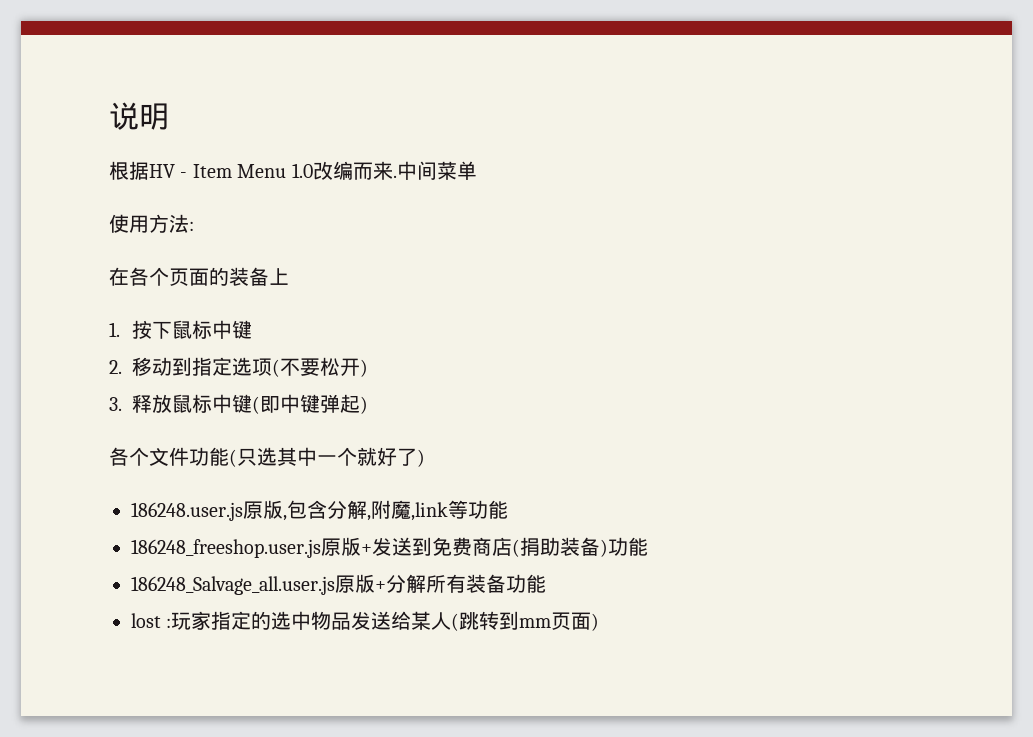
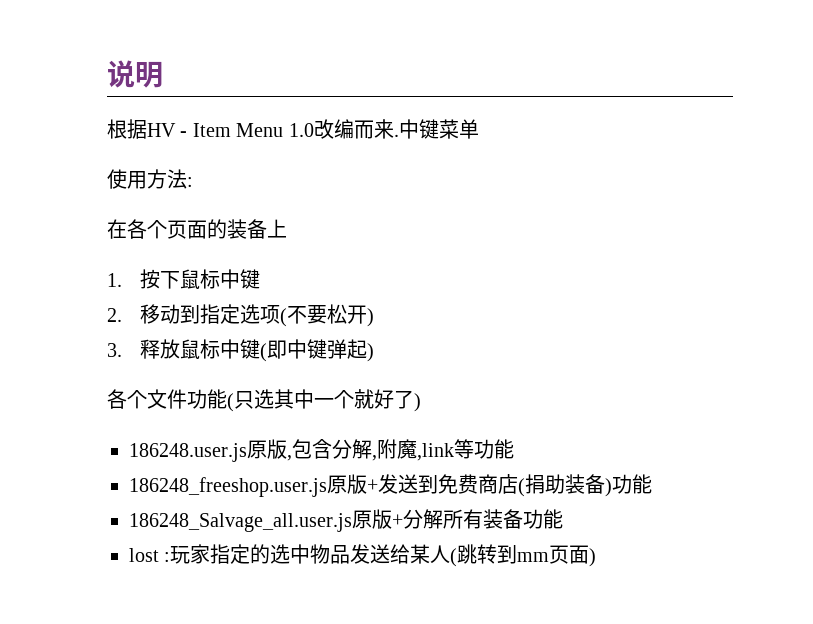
- 中间菜单
+ 中键菜单

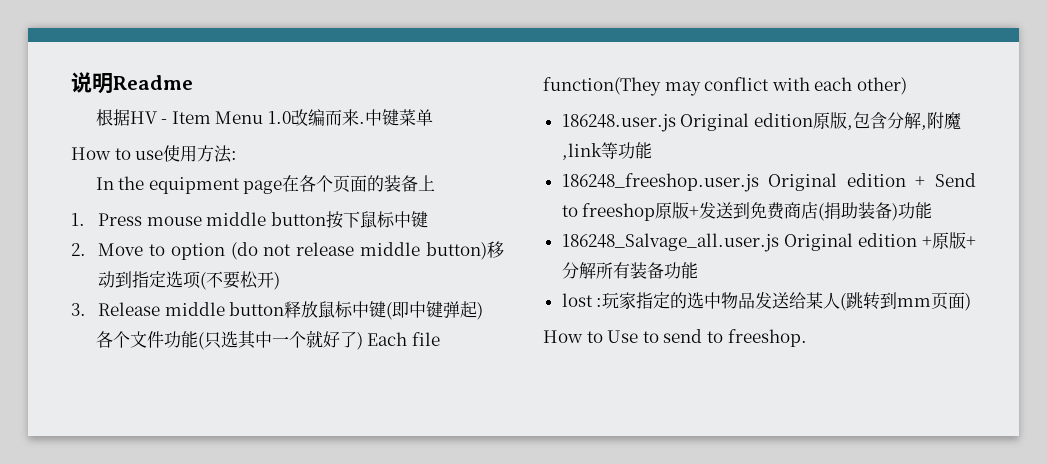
- 说明
+ 说明Readme
- 使用方法:
+ How to use使用方法:
- 在各个页面的装备上
+ In the equipment page在各个页面的装备上
- 1.按下鼠标中键
+ 1. Press mouse middle button按下鼠标中键
- 2.移动到指定选项(不要松开)
+ 2. Move to option (do not release middle button)移动到指定选项(不要松开)
- 3.释放鼠标中键(即中键弹起)
+ 3. Release middle button释放鼠标中键(即中键弹起)
- 各个文件功能(只选其中一个就好了)
+ 各个文件功能(只选其中一个就好了) Each file function(They may conflict with each other)
- 186248.user.js原版,包含分解,附魔,link等功能
+ 186248.user.js Original edition原版,包含分解,附魔,link等功能
- 186248_freeshop.user.js原版+发送到免费商店(捐助装备)功能
+ 186248_freeshop.user.js Original edition + Send to freeshop原版+发送到免费商店(捐助装备)功能
- 186248_Salvage_all.user.js原版+分解所有装备功能
+ 186248_Salvage_all.user.js Original edition +原版+分解所有装备功能
+ How to Use to send to freeshop.

